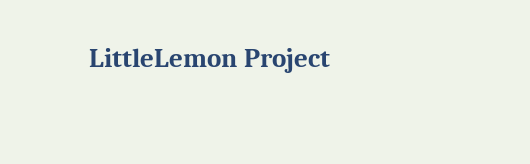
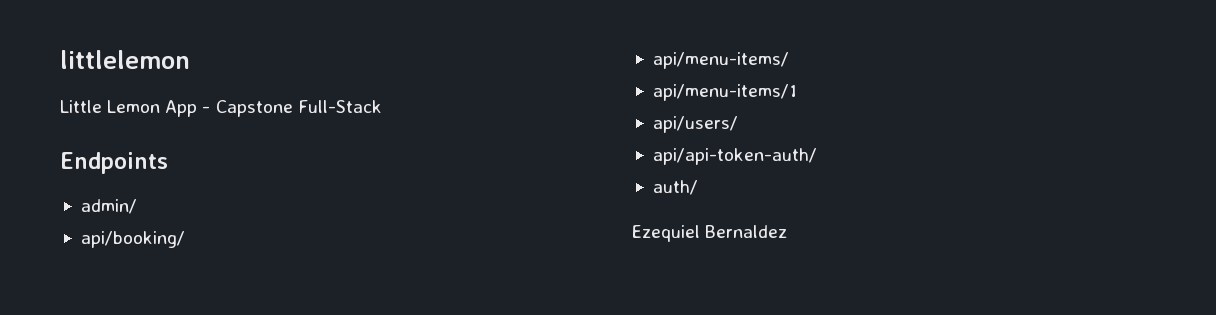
- LittleLemon Project
+ littlelemon
+ Little Lemon App - Capstone Full-Stack
+ Endpoints
+ admin/
+ api/booking/
+ api/menu-items/
+ api/menu-items/1
+ api/users/
+ api/api-token-auth/
+ auth/
+ Ezequiel Bernaldez

